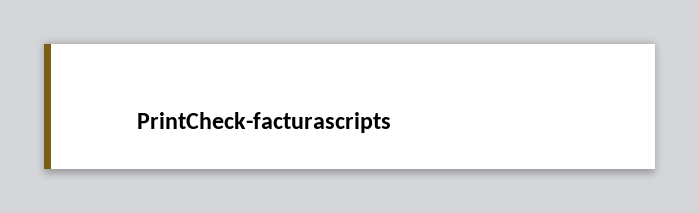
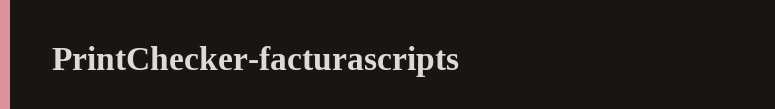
- PrintCheck-facturascripts
+ PrintChecker-facturascripts

